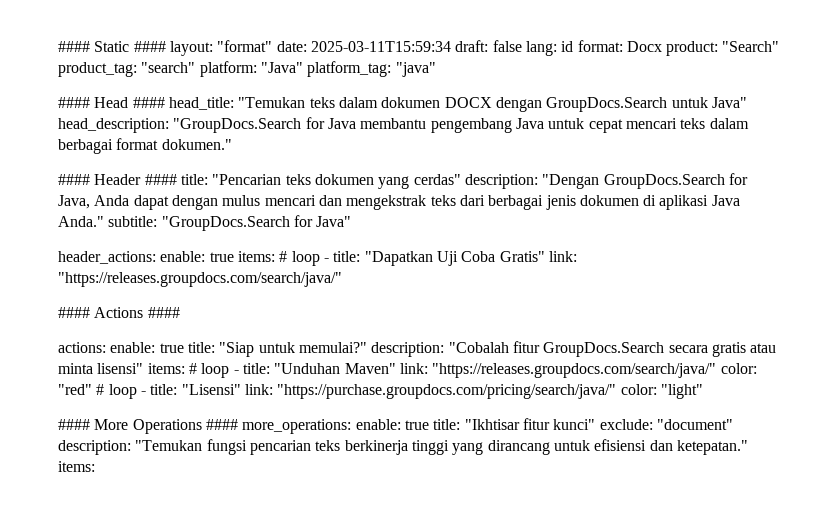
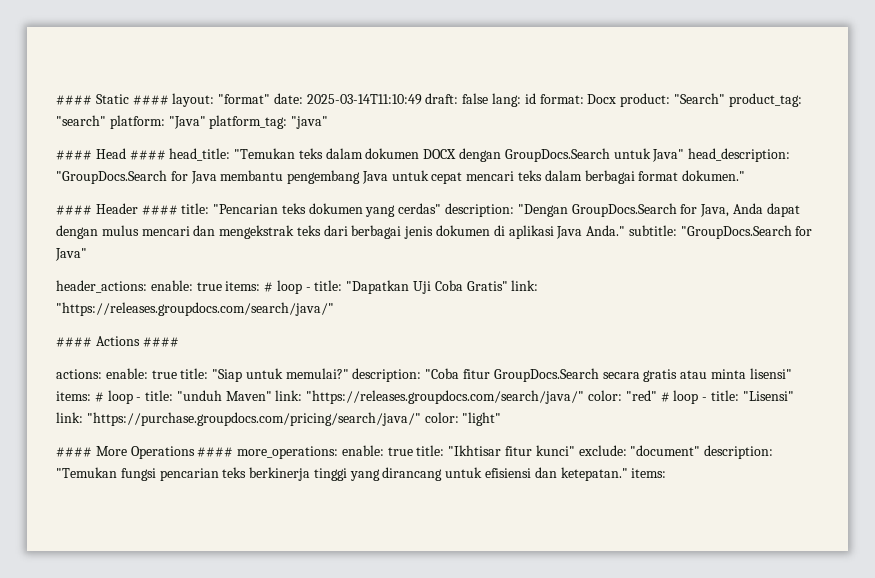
- #### Static #### layout: "format" date: 2025-03-11T15:59:34 draft: false lang: id format: Docx product: "Search" product_tag: "search" platform: "Java" platform_tag: "java"
+ #### Static #### layout: "format" date: 2025-03-14T11:10:49 draft: false lang: id format: Docx product: "Search" product_tag: "search" platform: "Java" platform_tag: "java"
- actions: enable: true title: "Siap untuk memulai?" description: "Cobalah fitur GroupDocs.Search secara gratis atau minta lisensi" items: # loop - title: "Unduhan Maven" link: "https://releases.groupdocs.com/search/java/" color: "red" # loop - title: "Lisensi" link: "https://purchase.groupdocs.com/pricing/search/java/" color: "light"
+ actions: enable: true title: "Siap untuk memulai?" description: "Coba fitur GroupDocs.Search secara gratis atau minta lisensi" items: # loop - title: "unduh Maven" link: "https://releases.groupdocs.com/search/java/" color: "red" # loop - title: "Lisensi" link: "https://purchase.groupdocs.com/pricing/search/java/" color: "light"

